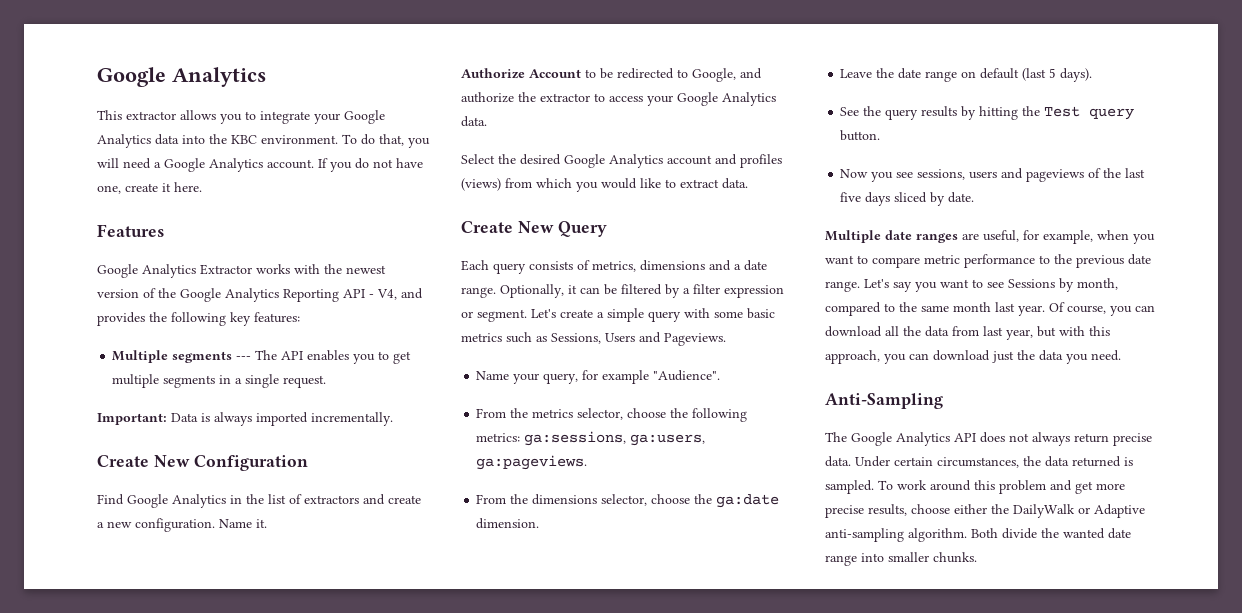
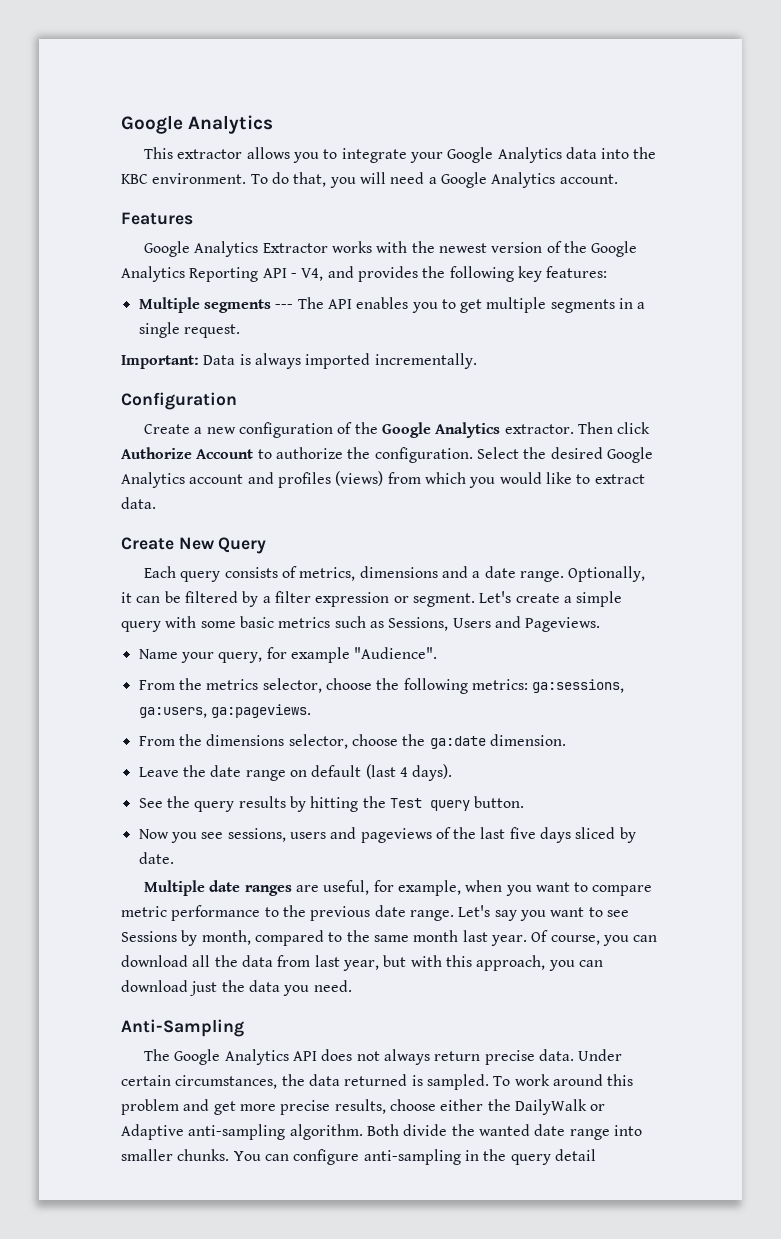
- If you do not have one, create it here.
- Create New Configuration
+ Configuration
- Find Google Analytics in the list of extractors and create a new configuration. Name it.
- Authorize Account to be redirected to Google, and authorize the extractor to access your Google Analytics data.
- Select the desired Google Analytics account and profiles (views) from which you would like to extract data.
+ Create a new configuration of the Google Analytics extractor. Then click Authorize Account to authorize the configuration. Select the desired Google Analytics account and profiles (views) from which you would like to extract data.
- Leave the date range on default (last 5 days).
+ Leave the date range on default (last 4 days).
+ You can configure anti-sampling in the query detail

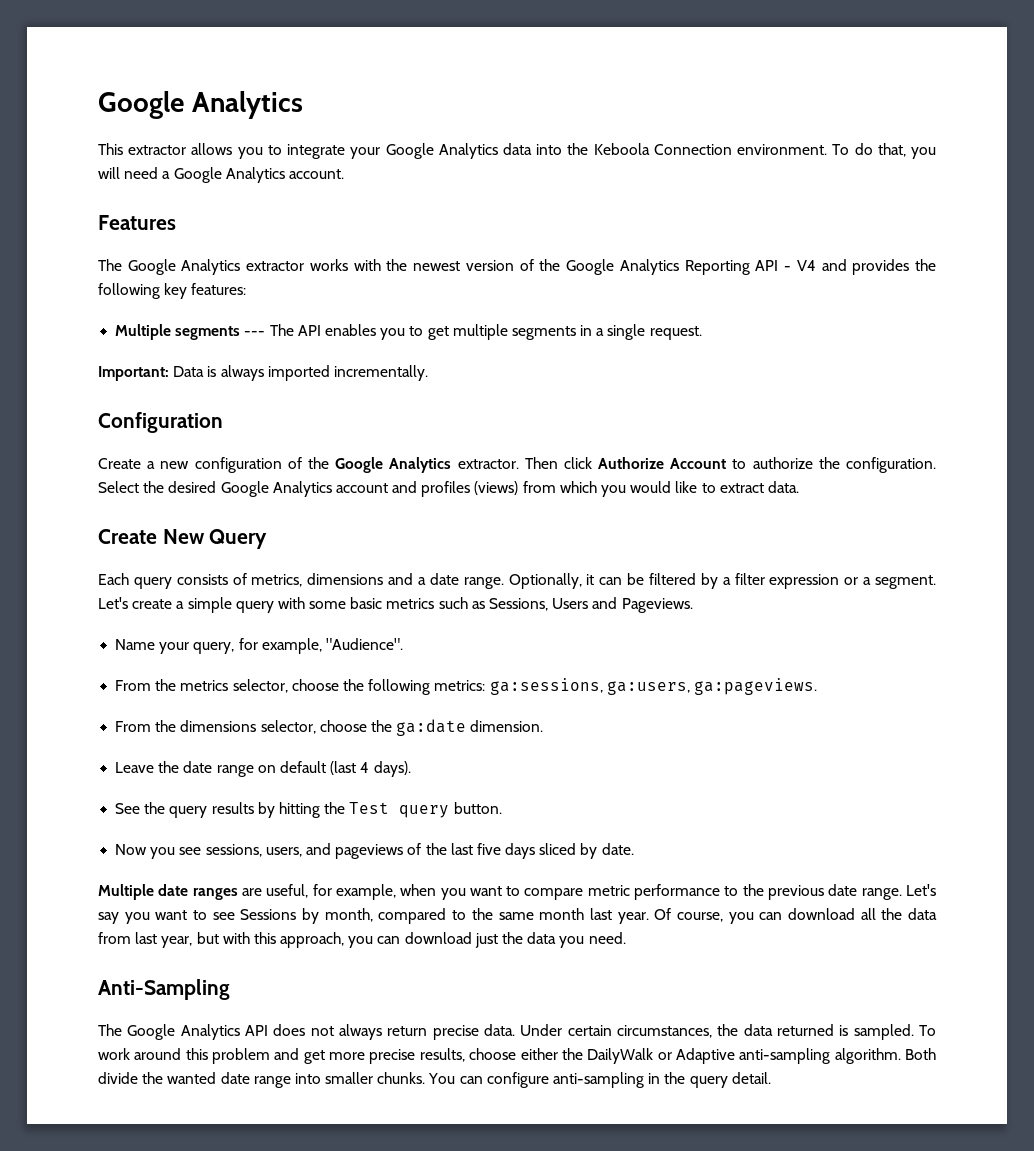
- This extractor allows you to integrate your Google Analytics data into the KBC environment.
+ This extractor allows you to integrate your Google Analytics data into the Keboola Connection environment.
- Google Analytics Extractor works with the newest version of the Google Analytics Reporting API - V4, and provides the following key features:
+ The Google Analytics extractor works with the newest version of the Google Analytics Reporting API - V4 and provides the following key features:
- Optionally, it can be filtered by a filter expression or segment.
+ Optionally, it can be filtered by a filter expression or a segment.
- Name your query, for example "Audience".
+ Name your query, for example, "Audience".
- Now you see sessions, users and pageviews of the last five days sliced by date.
+ Now you see sessions, users, and pageviews of the last five days sliced by date.
- You can configure anti-sampling in the query detail
+ You can configure anti-sampling in the query detail.

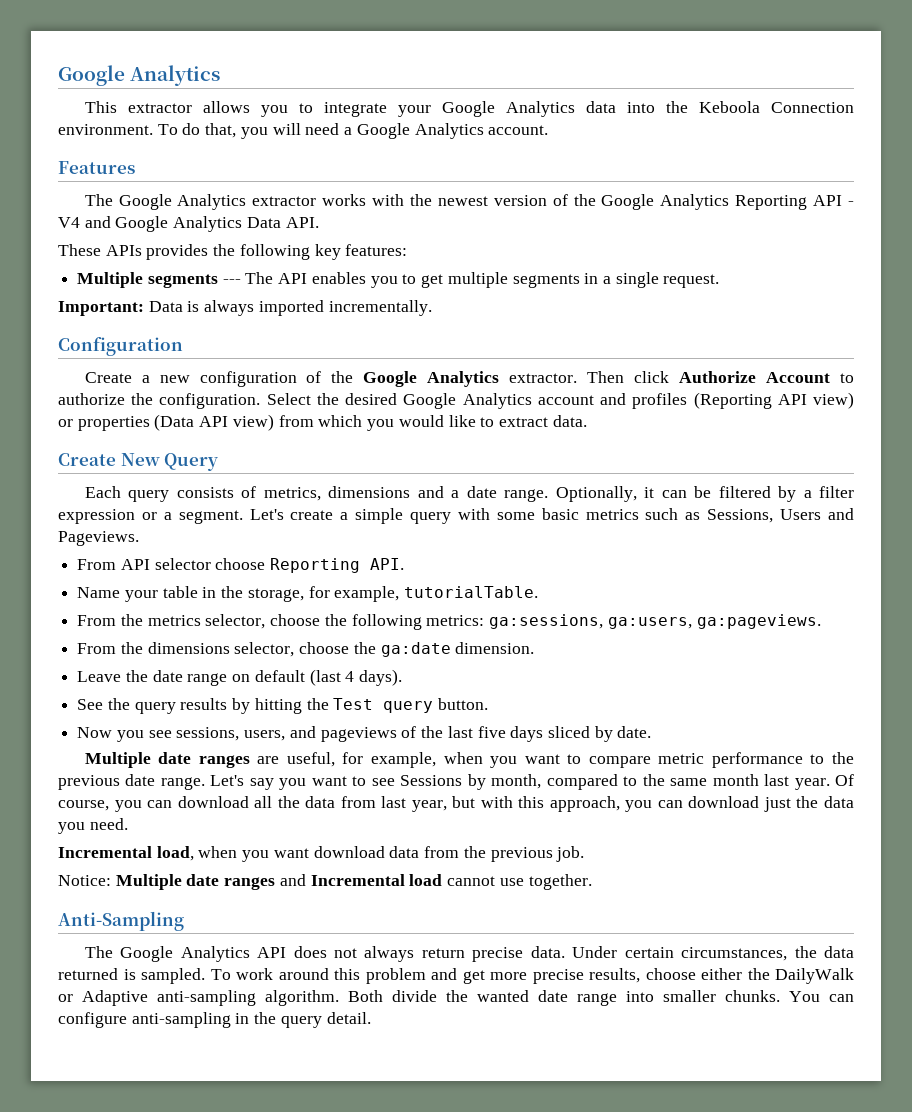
- The Google Analytics extractor works with the newest version of the Google Analytics Reporting API - V4 and provides the following key features:
+ The Google Analytics extractor works with the newest version of the Google Analytics Reporting API - V4 and Google Analytics Data API.
+ These APIs provides the following key features:
- Select the desired Google Analytics account and profiles (views) from which you would like to extract data.
+ Select the desired Google Analytics account and profiles (Reporting API view) or properties (Data API view) from which you would like to extract data.
- Name your query, for example, "Audience".
+ From API selector choose Reporting API.
+ Name your table in the storage, for example, tutorialTable.
+ Incremental load, when you want download data from the previous job.
+ Notice: Multiple date ranges and Incremental load cannot use together.

